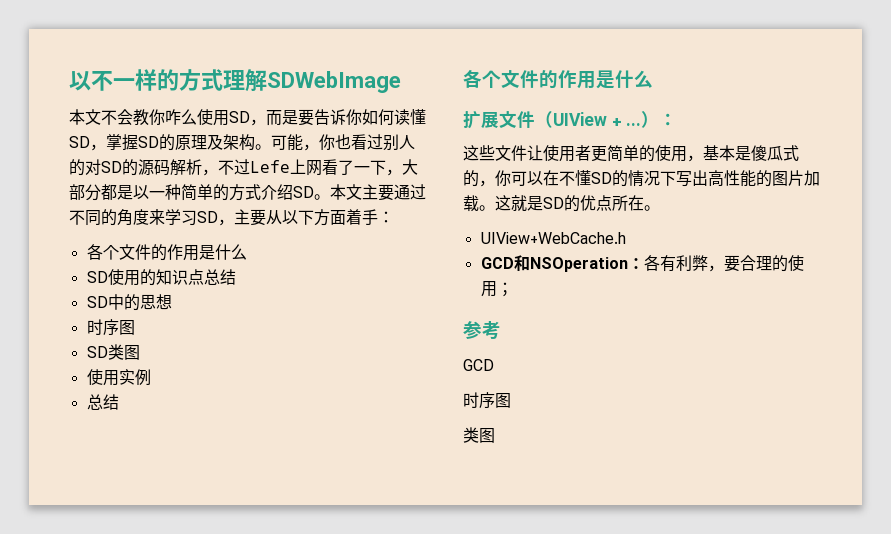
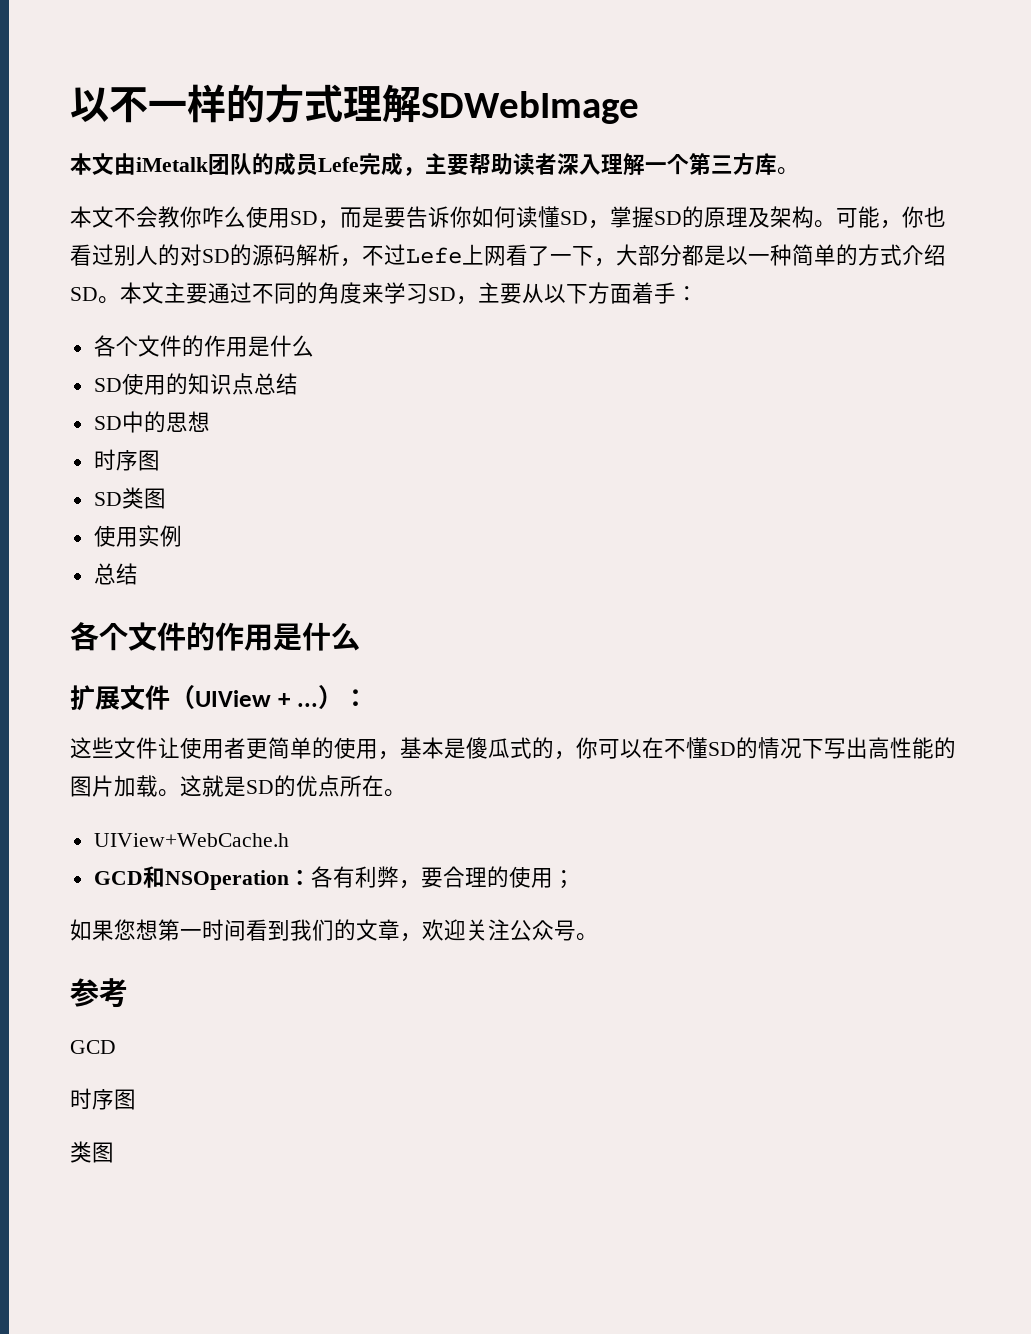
+ 本文由iMetalk团队的成员Lefe完成，主要帮助读者深入理解一个第三方库。
+ 如果您想第一时间看到我们的文章，欢迎关注公众号。

